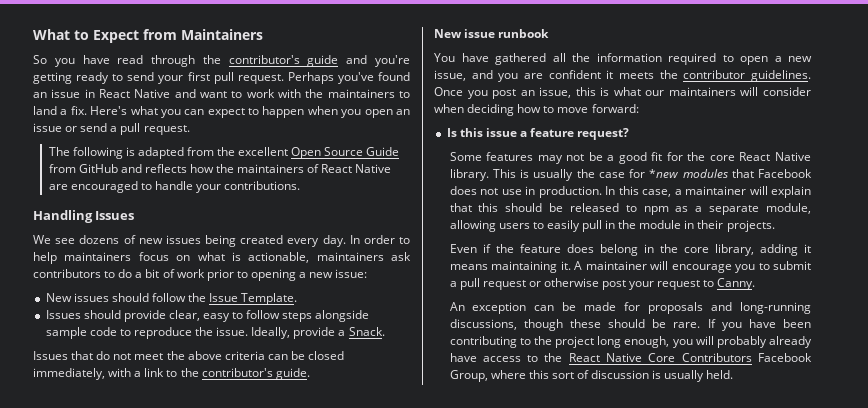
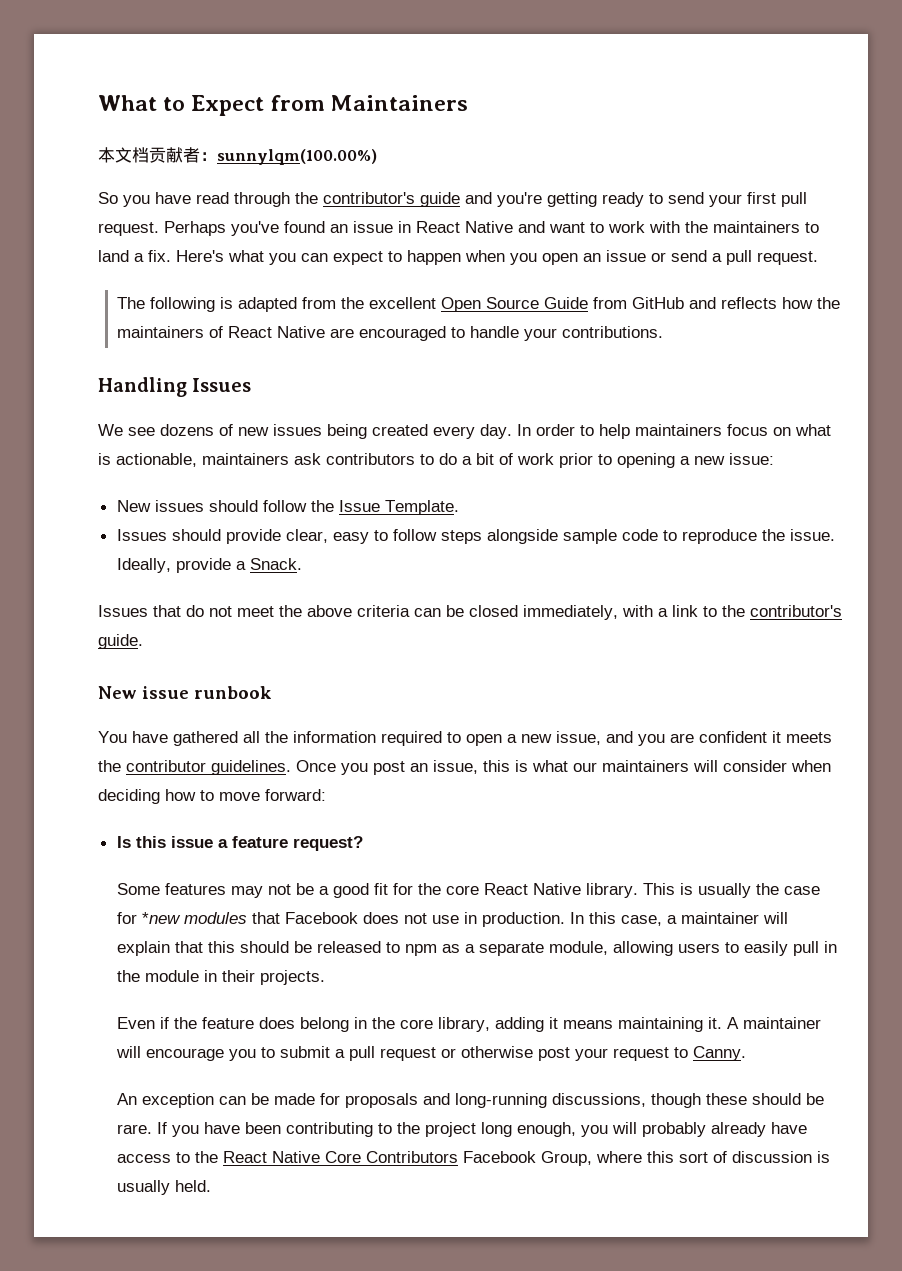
+ 本文档贡献者：sunnylqm(100.00%)

